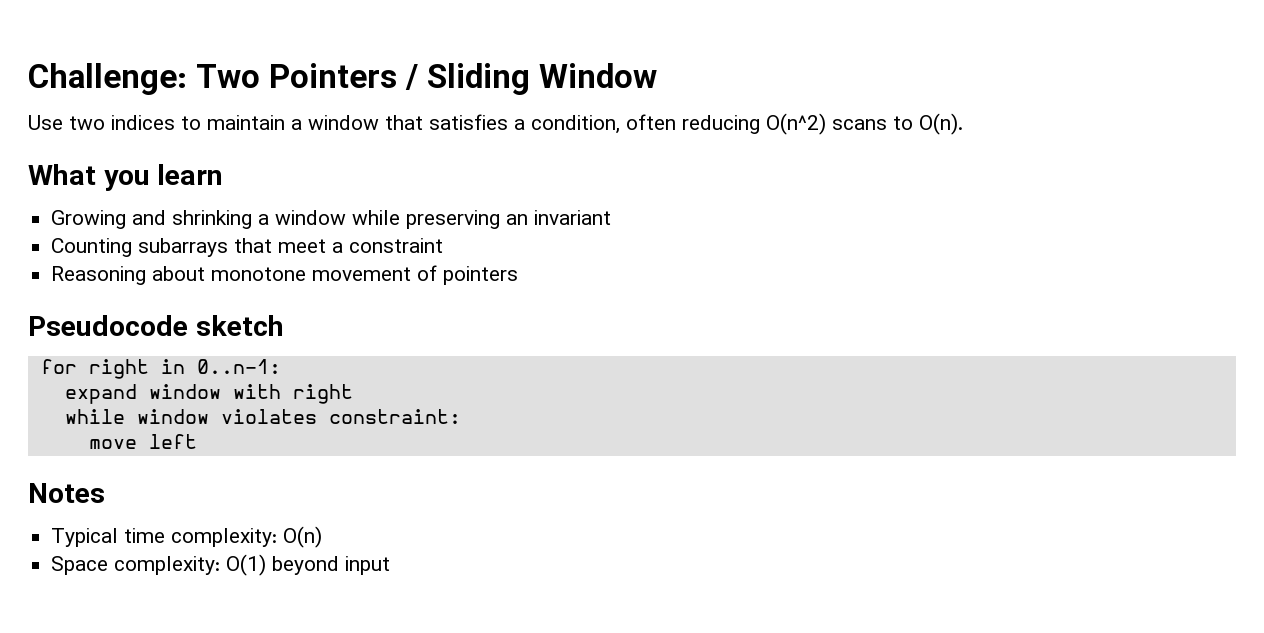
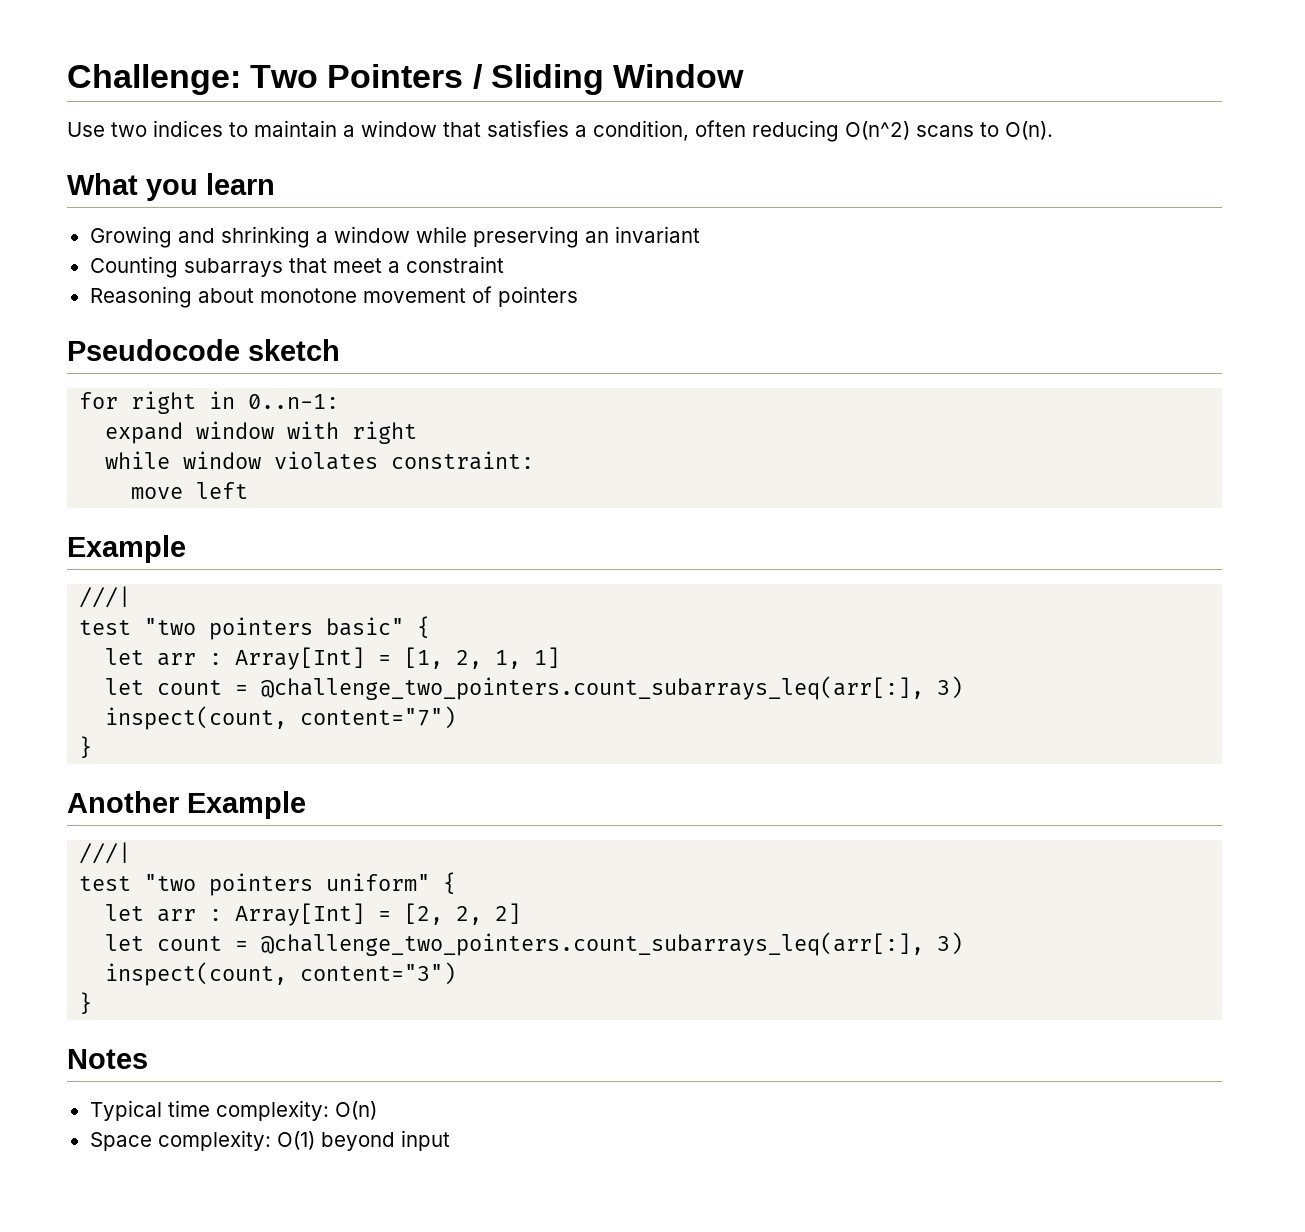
  move left
+ Example
+ ///|
+ test "two pointers basic" {
+ let arr : Array[Int] = [1, 2, 1, 1]
+ let count = @challenge_two_pointers.count_subarrays_leq(arr[:], 3)
+ inspect(count, content="7")
+ }
+ Another Example
+ ///|
+ test "two pointers uniform" {
+ let arr : Array[Int] = [2, 2, 2]
+ let count = @challenge_two_pointers.count_subarrays_leq(arr[:], 3)
+ inspect(count, content="3")
+ }

